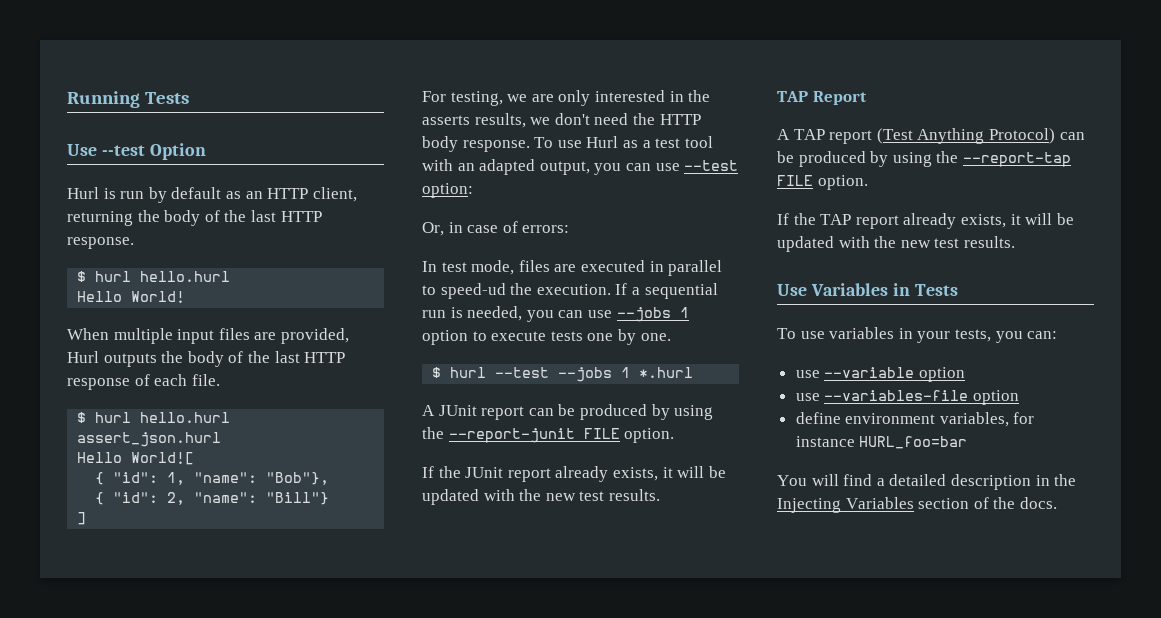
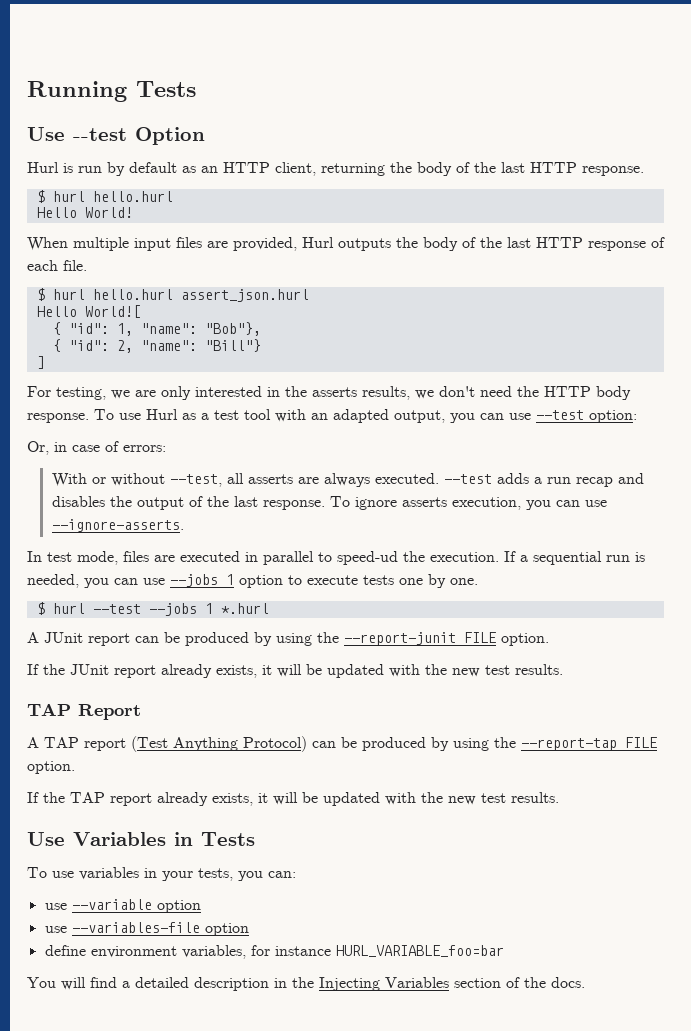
+ With or without --test, all asserts are always executed. --test adds a run recap and disables the output of the last response. To ignore asserts execution, you can use --ignore-asserts.
- define environment variables, for instance HURL_foo=bar
+ define environment variables, for instance HURL_VARIABLE_foo=bar

